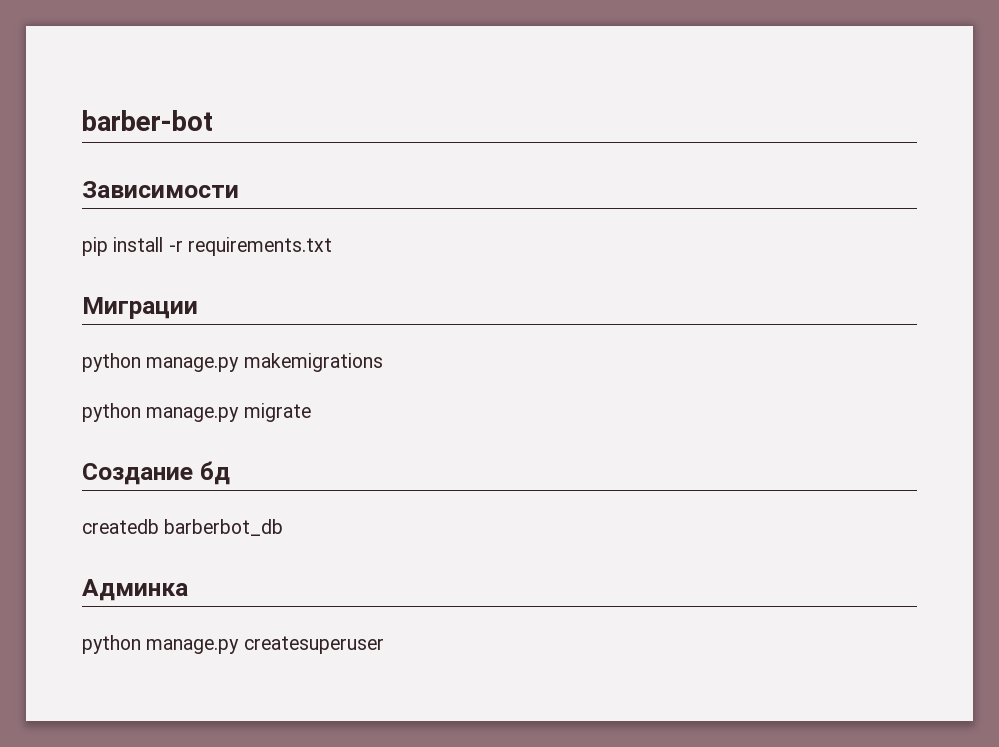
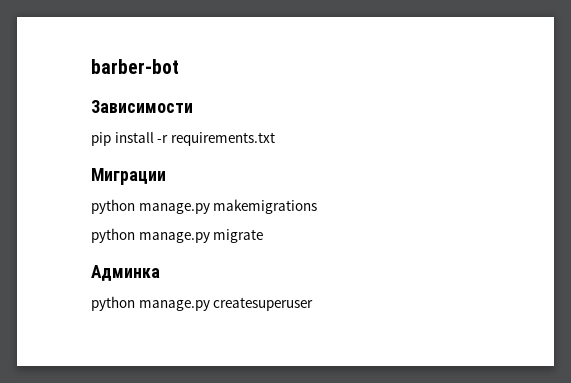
- Создание бд
- createdb barberbot_db

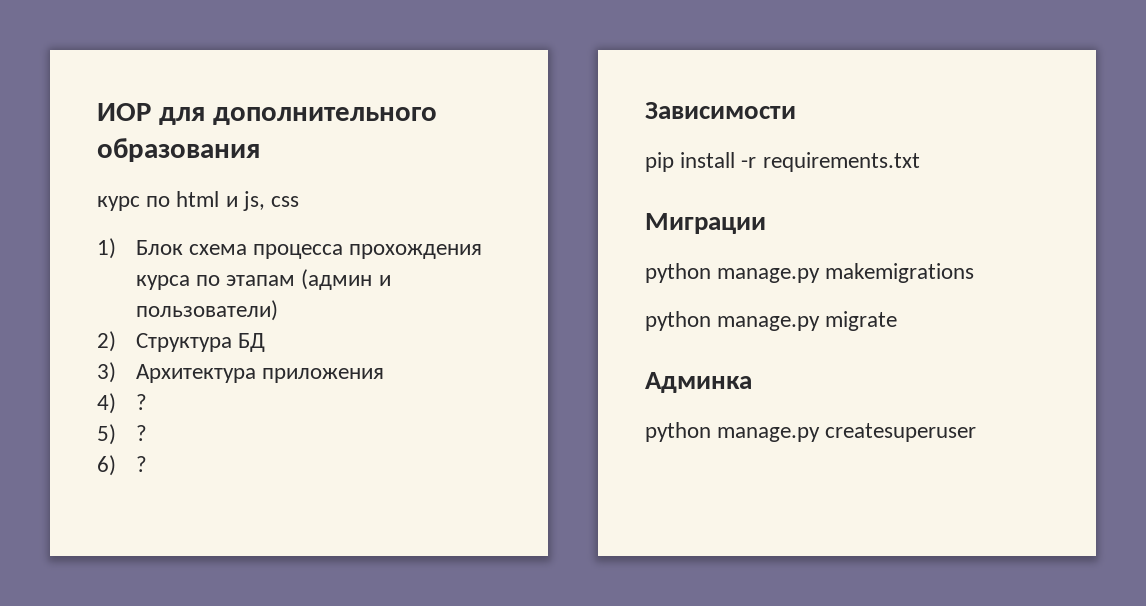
- barber-bot
+ ИОР для дополнительного образования
+ курс по html и js, css
+ 1) Блок схема процесса прохождения курса по этапам (админ и пользователи)
+ 2) Структура БД
+ 3) Архитектура приложения
+ 4) ?
+ 5) ?
+ 6) ?

